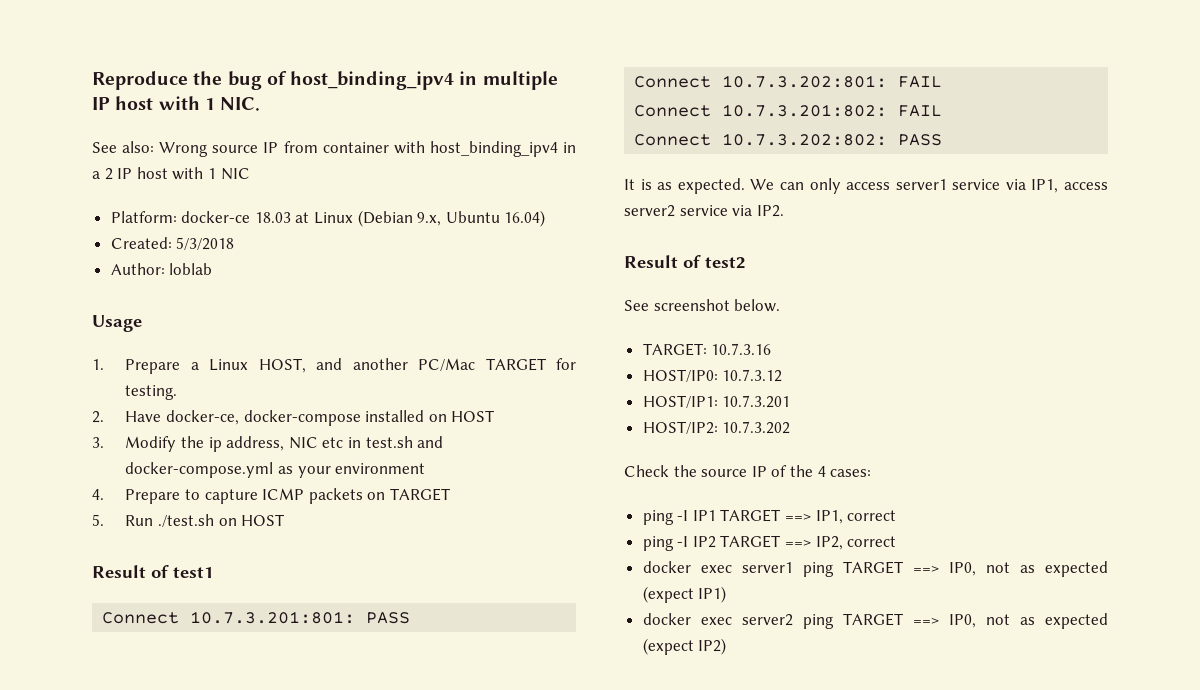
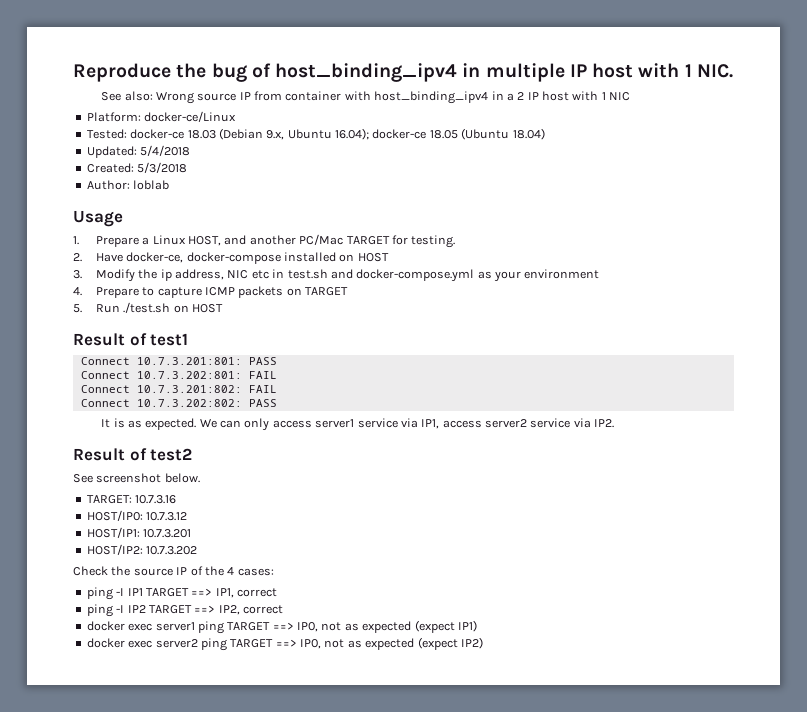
- Platform: docker-ce 18.03 at Linux (Debian 9.x, Ubuntu 16.04)
+ Platform: docker-ce/Linux
+ Tested: docker-ce 18.03 (Debian 9.x, Ubuntu 16.04); docker-ce 18.05 (Ubuntu 18.04)
+ Updated: 5/4/2018

